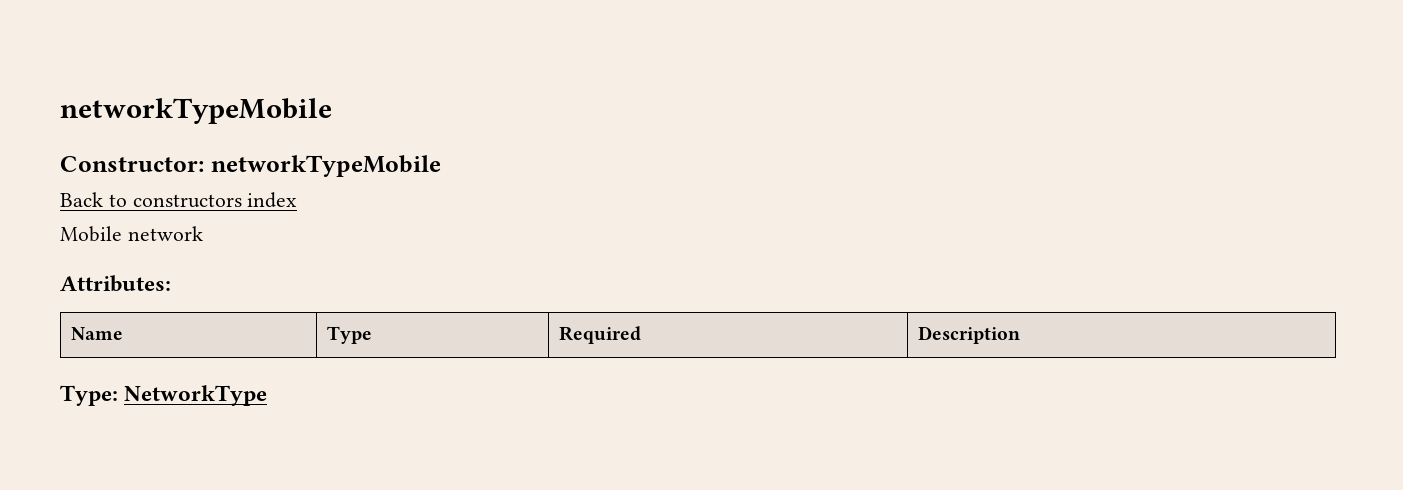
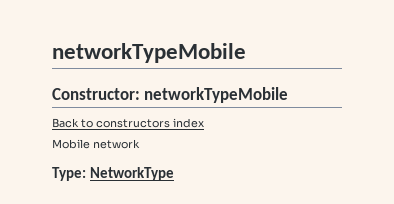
- Attributes:
- Name | Type | Required | Description

